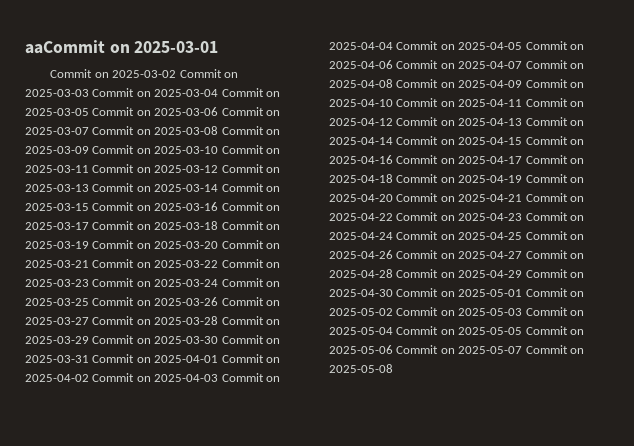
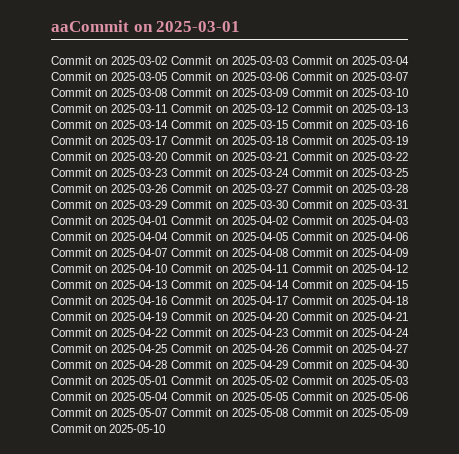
- Commit on 2025-03-02 Commit on 2025-03-03 Commit on 2025-03-04 Commit on 2025-03-05 Commit on 2025-03-06 Commit on 2025-03-07 Commit on 2025-03-08 Commit on 2025-03-09 Commit on 2025-03-10 Commit on 2025-03-11 Commit on 2025-03-12 Commit on 2025-03-13 Commit on 2025-03-14 Commit on 2025-03-15 Commit on 2025-03-16 Commit on 2025-03-17 Commit on 2025-03-18 Commit on 2025-03-19 Commit on 2025-03-20 Commit on 2025-03-21 Commit on 2025-03-22 Commit on 2025-03-23 Commit on 2025-03-24 Commit on 2025-03-25 Commit on 2025-03-26 Commit on 2025-03-27 Commit on 2025-03-28 Commit on 2025-03-29 Commit on 2025-03-30 Commit on 2025-03-31 Commit on 2025-04-01 Commit on 2025-04-02 Commit on 2025-04-03 Commit on 2025-04-04 Commit on 2025-04-05 Commit on 2025-04-06 Commit on 2025-04-07 Commit on 2025-04-08 Commit on 2025-04-09 Commit on 2025-04-10 Commit on 2025-04-11 Commit on 2025-04-12 Commit on 2025-04-13 Commit on 2025-04-14 Commit on 2025-04-15 Commit on 2025-04-16 Commit on 2025-04-17 Commit on 2025-04-18 Commit on 2025-04-19 Commit on 2025-04-20 Commit on 2025-04-21 Commit on 2025-04-22 Commit on 2025-04-23 Commit on 2025-04-24 Commit on 2025-04-25 Commit on 2025-04-26 Commit on 2025-04-27 Commit on 2025-04-28 Commit on 2025-04-29 Commit on 2025-04-30 Commit on 2025-05-01 Commit on 2025-05-02 Commit on 2025-05-03 Commit on 2025-05-04 Commit on 2025-05-05 Commit on 2025-05-06 Commit on 2025-05-07 Commit on 2025-05-08
+ Commit on 2025-03-02 Commit on 2025-03-03 Commit on 2025-03-04 Commit on 2025-03-05 Commit on 2025-03-06 Commit on 2025-03-07 Commit on 2025-03-08 Commit on 2025-03-09 Commit on 2025-03-10 Commit on 2025-03-11 Commit on 2025-03-12 Commit on 2025-03-13 Commit on 2025-03-14 Commit on 2025-03-15 Commit on 2025-03-16 Commit on 2025-03-17 Commit on 2025-03-18 Commit on 2025-03-19 Commit on 2025-03-20 Commit on 2025-03-21 Commit on 2025-03-22 Commit on 2025-03-23 Commit on 2025-03-24 Commit on 2025-03-25 Commit on 2025-03-26 Commit on 2025-03-27 Commit on 2025-03-28 Commit on 2025-03-29 Commit on 2025-03-30 Commit on 2025-03-31 Commit on 2025-04-01 Commit on 2025-04-02 Commit on 2025-04-03 Commit on 2025-04-04 Commit on 2025-04-05 Commit on 2025-04-06 Commit on 2025-04-07 Commit on 2025-04-08 Commit on 2025-04-09 Commit on 2025-04-10 Commit on 2025-04-11 Commit on 2025-04-12 Commit on 2025-04-13 Commit on 2025-04-14 Commit on 2025-04-15 Commit on 2025-04-16 Commit on 2025-04-17 Commit on 2025-04-18 Commit on 2025-04-19 Commit on 2025-04-20 Commit on 2025-04-21 Commit on 2025-04-22 Commit on 2025-04-23 Commit on 2025-04-24 Commit on 2025-04-25 Commit on 2025-04-26 Commit on 2025-04-27 Commit on 2025-04-28 Commit on 2025-04-29 Commit on 2025-04-30 Commit on 2025-05-01 Commit on 2025-05-02 Commit on 2025-05-03 Commit on 2025-05-04 Commit on 2025-05-05 Commit on 2025-05-06 Commit on 2025-05-07 Commit on 2025-05-08 Commit on 2025-05-09 Commit on 2025-05-10

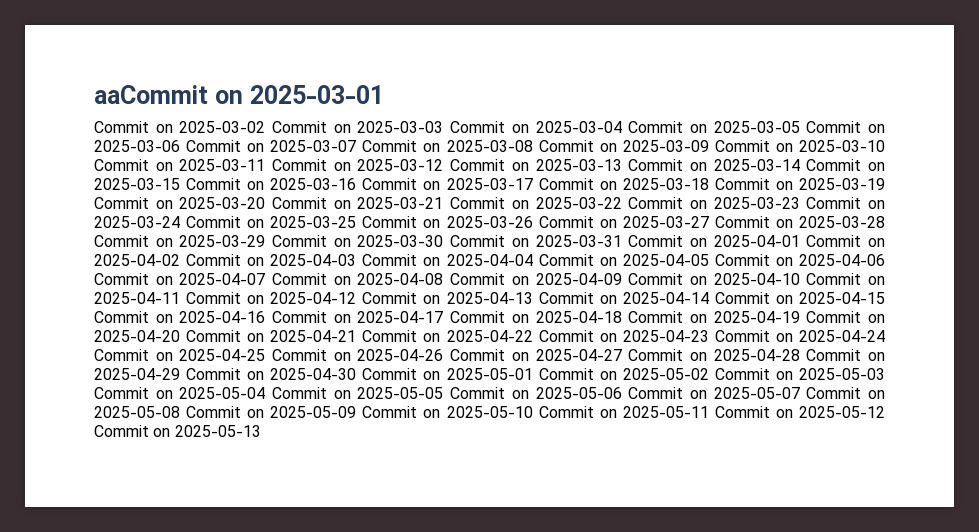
- Commit on 2025-03-02 Commit on 2025-03-03 Commit on 2025-03-04 Commit on 2025-03-05 Commit on 2025-03-06 Commit on 2025-03-07 Commit on 2025-03-08 Commit on 2025-03-09 Commit on 2025-03-10 Commit on 2025-03-11 Commit on 2025-03-12 Commit on 2025-03-13 Commit on 2025-03-14 Commit on 2025-03-15 Commit on 2025-03-16 Commit on 2025-03-17 Commit on 2025-03-18 Commit on 2025-03-19 Commit on 2025-03-20 Commit on 2025-03-21 Commit on 2025-03-22 Commit on 2025-03-23 Commit on 2025-03-24 Commit on 2025-03-25 Commit on 2025-03-26 Commit on 2025-03-27 Commit on 2025-03-28 Commit on 2025-03-29 Commit on 2025-03-30 Commit on 2025-03-31 Commit on 2025-04-01 Commit on 2025-04-02 Commit on 2025-04-03 Commit on 2025-04-04 Commit on 2025-04-05 Commit on 2025-04-06 Commit on 2025-04-07 Commit on 2025-04-08 Commit on 2025-04-09 Commit on 2025-04-10 Commit on 2025-04-11 Commit on 2025-04-12 Commit on 2025-04-13 Commit on 2025-04-14 Commit on 2025-04-15 Commit on 2025-04-16 Commit on 2025-04-17 Commit on 2025-04-18 Commit on 2025-04-19 Commit on 2025-04-20 Commit on 2025-04-21 Commit on 2025-04-22 Commit on 2025-04-23 Commit on 2025-04-24 Commit on 2025-04-25 Commit on 2025-04-26 Commit on 2025-04-27 Commit on 2025-04-28 Commit on 2025-04-29 Commit on 2025-04-30 Commit on 2025-05-01 Commit on 2025-05-02 Commit on 2025-05-03 Commit on 2025-05-04 Commit on 2025-05-05 Commit on 2025-05-06 Commit on 2025-05-07 Commit on 2025-05-08 Commit on 2025-05-09 Commit on 2025-05-10
+ Commit on 2025-03-02 Commit on 2025-03-03 Commit on 2025-03-04 Commit on 2025-03-05 Commit on 2025-03-06 Commit on 2025-03-07 Commit on 2025-03-08 Commit on 2025-03-09 Commit on 2025-03-10 Commit on 2025-03-11 Commit on 2025-03-12 Commit on 2025-03-13 Commit on 2025-03-14 Commit on 2025-03-15 Commit on 2025-03-16 Commit on 2025-03-17 Commit on 2025-03-18 Commit on 2025-03-19 Commit on 2025-03-20 Commit on 2025-03-21 Commit on 2025-03-22 Commit on 2025-03-23 Commit on 2025-03-24 Commit on 2025-03-25 Commit on 2025-03-26 Commit on 2025-03-27 Commit on 2025-03-28 Commit on 2025-03-29 Commit on 2025-03-30 Commit on 2025-03-31 Commit on 2025-04-01 Commit on 2025-04-02 Commit on 2025-04-03 Commit on 2025-04-04 Commit on 2025-04-05 Commit on 2025-04-06 Commit on 2025-04-07 Commit on 2025-04-08 Commit on 2025-04-09 Commit on 2025-04-10 Commit on 2025-04-11 Commit on 2025-04-12 Commit on 2025-04-13 Commit on 2025-04-14 Commit on 2025-04-15 Commit on 2025-04-16 Commit on 2025-04-17 Commit on 2025-04-18 Commit on 2025-04-19 Commit on 2025-04-20 Commit on 2025-04-21 Commit on 2025-04-22 Commit on 2025-04-23 Commit on 2025-04-24 Commit on 2025-04-25 Commit on 2025-04-26 Commit on 2025-04-27 Commit on 2025-04-28 Commit on 2025-04-29 Commit on 2025-04-30 Commit on 2025-05-01 Commit on 2025-05-02 Commit on 2025-05-03 Commit on 2025-05-04 Commit on 2025-05-05 Commit on 2025-05-06 Commit on 2025-05-07 Commit on 2025-05-08 Commit on 2025-05-09 Commit on 2025-05-10 Commit on 2025-05-11 Commit on 2025-05-12 Commit on 2025-05-13

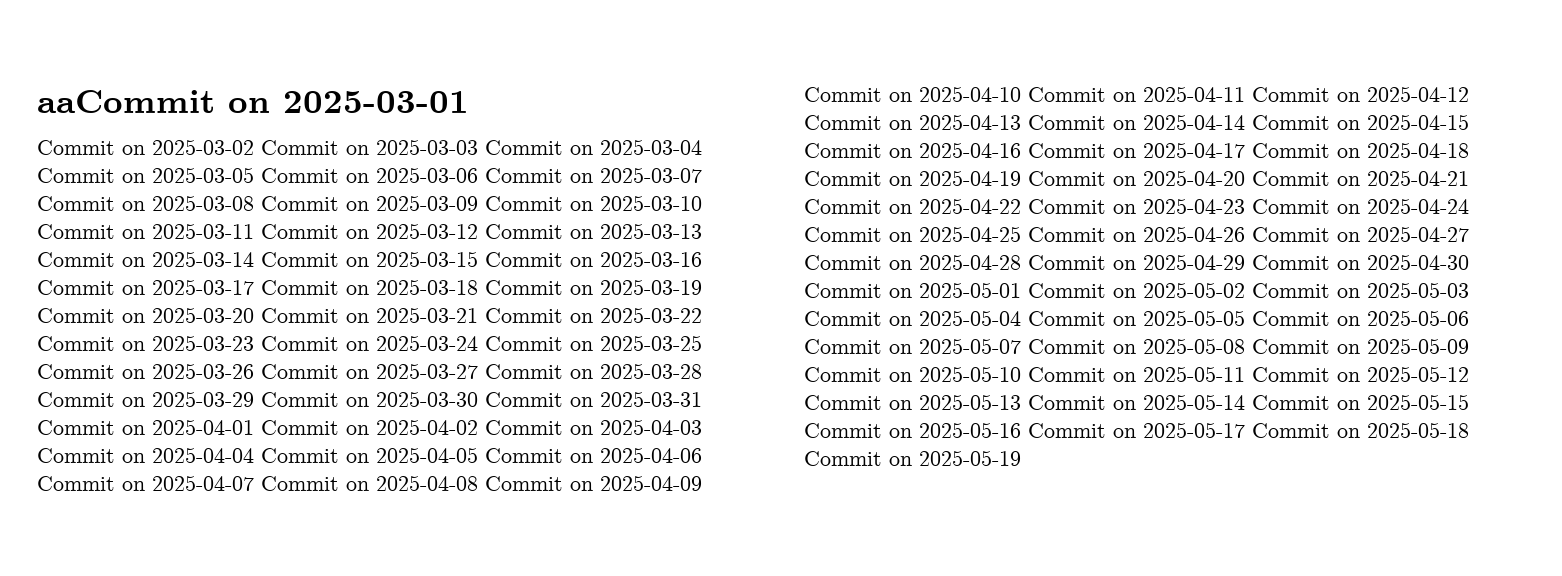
- Commit on 2025-03-02 Commit on 2025-03-03 Commit on 2025-03-04 Commit on 2025-03-05 Commit on 2025-03-06 Commit on 2025-03-07 Commit on 2025-03-08 Commit on 2025-03-09 Commit on 2025-03-10 Commit on 2025-03-11 Commit on 2025-03-12 Commit on 2025-03-13 Commit on 2025-03-14 Commit on 2025-03-15 Commit on 2025-03-16 Commit on 2025-03-17 Commit on 2025-03-18 Commit on 2025-03-19 Commit on 2025-03-20 Commit on 2025-03-21 Commit on 2025-03-22 Commit on 2025-03-23 Commit on 2025-03-24 Commit on 2025-03-25 Commit on 2025-03-26 Commit on 2025-03-27 Commit on 2025-03-28 Commit on 2025-03-29 Commit on 2025-03-30 Commit on 2025-03-31 Commit on 2025-04-01 Commit on 2025-04-02 Commit on 2025-04-03 Commit on 2025-04-04 Commit on 2025-04-05 Commit on 2025-04-06 Commit on 2025-04-07 Commit on 2025-04-08 Commit on 2025-04-09 Commit on 2025-04-10 Commit on 2025-04-11 Commit on 2025-04-12 Commit on 2025-04-13 Commit on 2025-04-14 Commit on 2025-04-15 Commit on 2025-04-16 Commit on 2025-04-17 Commit on 2025-04-18 Commit on 2025-04-19 Commit on 2025-04-20 Commit on 2025-04-21 Commit on 2025-04-22 Commit on 2025-04-23 Commit on 2025-04-24 Commit on 2025-04-25 Commit on 2025-04-26 Commit on 2025-04-27 Commit on 2025-04-28 Commit on 2025-04-29 Commit on 2025-04-30 Commit on 2025-05-01 Commit on 2025-05-02 Commit on 2025-05-03 Commit on 2025-05-04 Commit on 2025-05-05 Commit on 2025-05-06 Commit on 2025-05-07 Commit on 2025-05-08 Commit on 2025-05-09 Commit on 2025-05-10 Commit on 2025-05-11 Commit on 2025-05-12 Commit on 2025-05-13
+ Commit on 2025-03-02 Commit on 2025-03-03 Commit on 2025-03-04 Commit on 2025-03-05 Commit on 2025-03-06 Commit on 2025-03-07 Commit on 2025-03-08 Commit on 2025-03-09 Commit on 2025-03-10 Commit on 2025-03-11 Commit on 2025-03-12 Commit on 2025-03-13 Commit on 2025-03-14 Commit on 2025-03-15 Commit on 2025-03-16 Commit on 2025-03-17 Commit on 2025-03-18 Commit on 2025-03-19 Commit on 2025-03-20 Commit on 2025-03-21 Commit on 2025-03-22 Commit on 2025-03-23 Commit on 2025-03-24 Commit on 2025-03-25 Commit on 2025-03-26 Commit on 2025-03-27 Commit on 2025-03-28 Commit on 2025-03-29 Commit on 2025-03-30 Commit on 2025-03-31 Commit on 2025-04-01 Commit on 2025-04-02 Commit on 2025-04-03 Commit on 2025-04-04 Commit on 2025-04-05 Commit on 2025-04-06 Commit on 2025-04-07 Commit on 2025-04-08 Commit on 2025-04-09 Commit on 2025-04-10 Commit on 2025-04-11 Commit on 2025-04-12 Commit on 2025-04-13 Commit on 2025-04-14 Commit on 2025-04-15 Commit on 2025-04-16 Commit on 2025-04-17 Commit on 2025-04-18 Commit on 2025-04-19 Commit on 2025-04-20 Commit on 2025-04-21 Commit on 2025-04-22 Commit on 2025-04-23 Commit on 2025-04-24 Commit on 2025-04-25 Commit on 2025-04-26 Commit on 2025-04-27 Commit on 2025-04-28 Commit on 2025-04-29 Commit on 2025-04-30 Commit on 2025-05-01 Commit on 2025-05-02 Commit on 2025-05-03 Commit on 2025-05-04 Commit on 2025-05-05 Commit on 2025-05-06 Commit on 2025-05-07 Commit on 2025-05-08 Commit on 2025-05-09 Commit on 2025-05-10 Commit on 2025-05-11 Commit on 2025-05-12 Commit on 2025-05-13 Commit on 2025-05-14 Commit on 2025-05-15 Commit on 2025-05-16 Commit on 2025-05-17 Commit on 2025-05-18 Commit on 2025-05-19

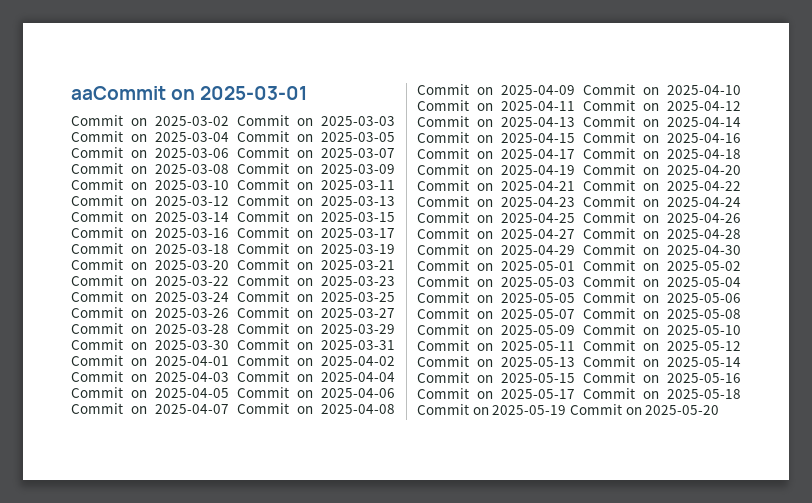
- Commit on 2025-03-02 Commit on 2025-03-03 Commit on 2025-03-04 Commit on 2025-03-05 Commit on 2025-03-06 Commit on 2025-03-07 Commit on 2025-03-08 Commit on 2025-03-09 Commit on 2025-03-10 Commit on 2025-03-11 Commit on 2025-03-12 Commit on 2025-03-13 Commit on 2025-03-14 Commit on 2025-03-15 Commit on 2025-03-16 Commit on 2025-03-17 Commit on 2025-03-18 Commit on 2025-03-19 Commit on 2025-03-20 Commit on 2025-03-21 Commit on 2025-03-22 Commit on 2025-03-23 Commit on 2025-03-24 Commit on 2025-03-25 Commit on 2025-03-26 Commit on 2025-03-27 Commit on 2025-03-28 Commit on 2025-03-29 Commit on 2025-03-30 Commit on 2025-03-31 Commit on 2025-04-01 Commit on 2025-04-02 Commit on 2025-04-03 Commit on 2025-04-04 Commit on 2025-04-05 Commit on 2025-04-06 Commit on 2025-04-07 Commit on 2025-04-08 Commit on 2025-04-09 Commit on 2025-04-10 Commit on 2025-04-11 Commit on 2025-04-12 Commit on 2025-04-13 Commit on 2025-04-14 Commit on 2025-04-15 Commit on 2025-04-16 Commit on 2025-04-17 Commit on 2025-04-18 Commit on 2025-04-19 Commit on 2025-04-20 Commit on 2025-04-21 Commit on 2025-04-22 Commit on 2025-04-23 Commit on 2025-04-24 Commit on 2025-04-25 Commit on 2025-04-26 Commit on 2025-04-27 Commit on 2025-04-28 Commit on 2025-04-29 Commit on 2025-04-30 Commit on 2025-05-01 Commit on 2025-05-02 Commit on 2025-05-03 Commit on 2025-05-04 Commit on 2025-05-05 Commit on 2025-05-06 Commit on 2025-05-07 Commit on 2025-05-08 Commit on 2025-05-09 Commit on 2025-05-10 Commit on 2025-05-11 Commit on 2025-05-12 Commit on 2025-05-13 Commit on 2025-05-14 Commit on 2025-05-15 Commit on 2025-05-16 Commit on 2025-05-17 Commit on 2025-05-18 Commit on 2025-05-19
+ Commit on 2025-03-02 Commit on 2025-03-03 Commit on 2025-03-04 Commit on 2025-03-05 Commit on 2025-03-06 Commit on 2025-03-07 Commit on 2025-03-08 Commit on 2025-03-09 Commit on 2025-03-10 Commit on 2025-03-11 Commit on 2025-03-12 Commit on 2025-03-13 Commit on 2025-03-14 Commit on 2025-03-15 Commit on 2025-03-16 Commit on 2025-03-17 Commit on 2025-03-18 Commit on 2025-03-19 Commit on 2025-03-20 Commit on 2025-03-21 Commit on 2025-03-22 Commit on 2025-03-23 Commit on 2025-03-24 Commit on 2025-03-25 Commit on 2025-03-26 Commit on 2025-03-27 Commit on 2025-03-28 Commit on 2025-03-29 Commit on 2025-03-30 Commit on 2025-03-31 Commit on 2025-04-01 Commit on 2025-04-02 Commit on 2025-04-03 Commit on 2025-04-04 Commit on 2025-04-05 Commit on 2025-04-06 Commit on 2025-04-07 Commit on 2025-04-08 Commit on 2025-04-09 Commit on 2025-04-10 Commit on 2025-04-11 Commit on 2025-04-12 Commit on 2025-04-13 Commit on 2025-04-14 Commit on 2025-04-15 Commit on 2025-04-16 Commit on 2025-04-17 Commit on 2025-04-18 Commit on 2025-04-19 Commit on 2025-04-20 Commit on 2025-04-21 Commit on 2025-04-22 Commit on 2025-04-23 Commit on 2025-04-24 Commit on 2025-04-25 Commit on 2025-04-26 Commit on 2025-04-27 Commit on 2025-04-28 Commit on 2025-04-29 Commit on 2025-04-30 Commit on 2025-05-01 Commit on 2025-05-02 Commit on 2025-05-03 Commit on 2025-05-04 Commit on 2025-05-05 Commit on 2025-05-06 Commit on 2025-05-07 Commit on 2025-05-08 Commit on 2025-05-09 Commit on 2025-05-10 Commit on 2025-05-11 Commit on 2025-05-12 Commit on 2025-05-13 Commit on 2025-05-14 Commit on 2025-05-15 Commit on 2025-05-16 Commit on 2025-05-17 Commit on 2025-05-18 Commit on 2025-05-19 Commit on 2025-05-20

